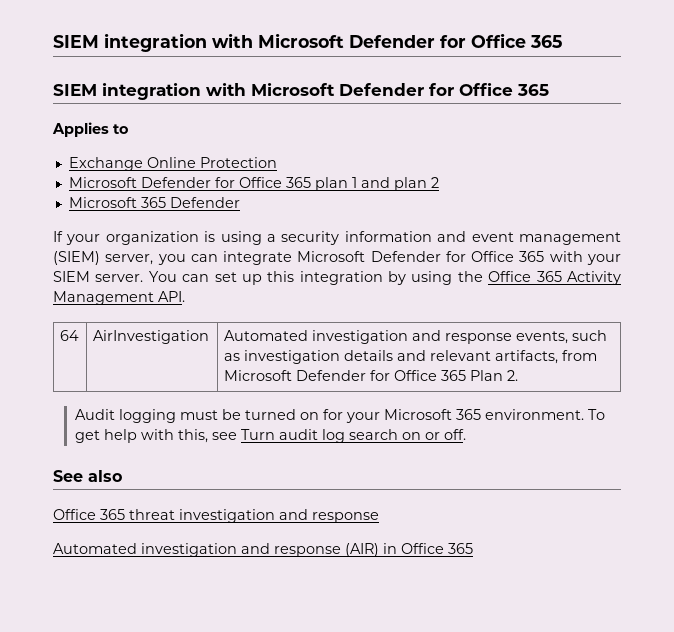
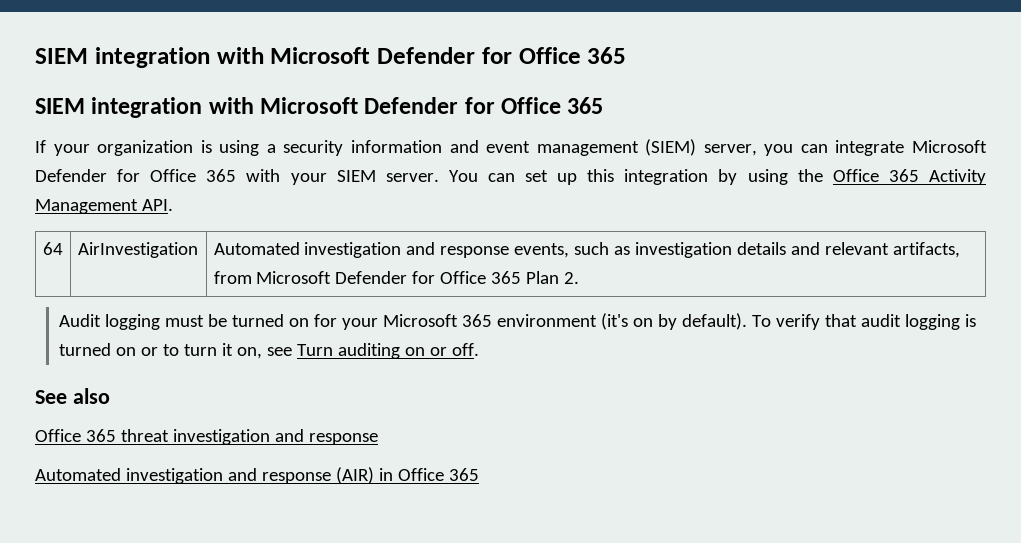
- Applies to
- Exchange Online Protection
- Microsoft Defender for Office 365 plan 1 and plan 2
- Microsoft 365 Defender
- Audit logging must be turned on for your Microsoft 365 environment. To get help with this, see Turn audit log search on or off.
+ Audit logging must be turned on for your Microsoft 365 environment (it's on by default). To verify that audit logging is turned on or to turn it on, see Turn auditing on or off.

